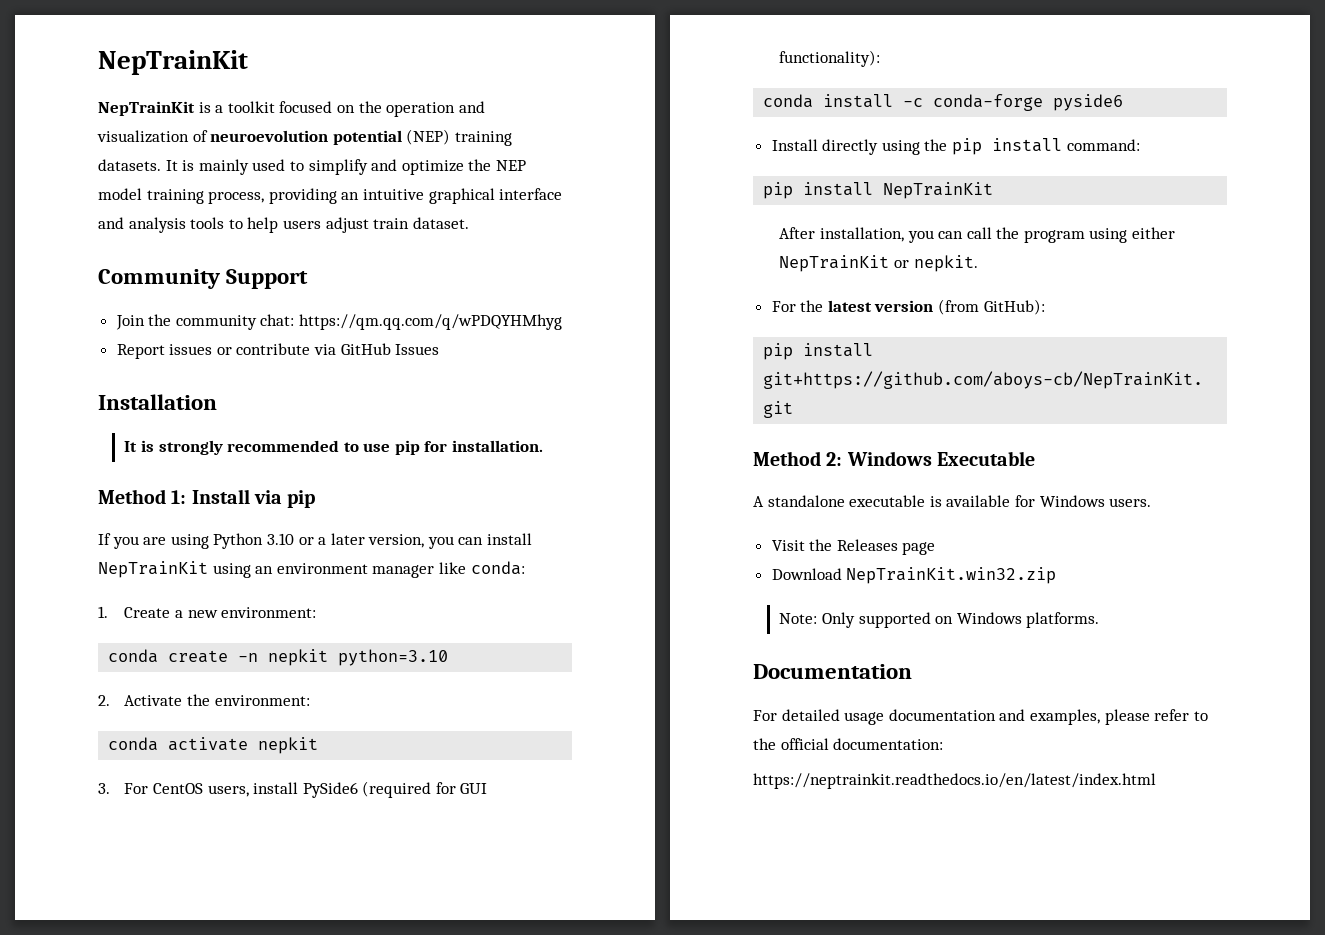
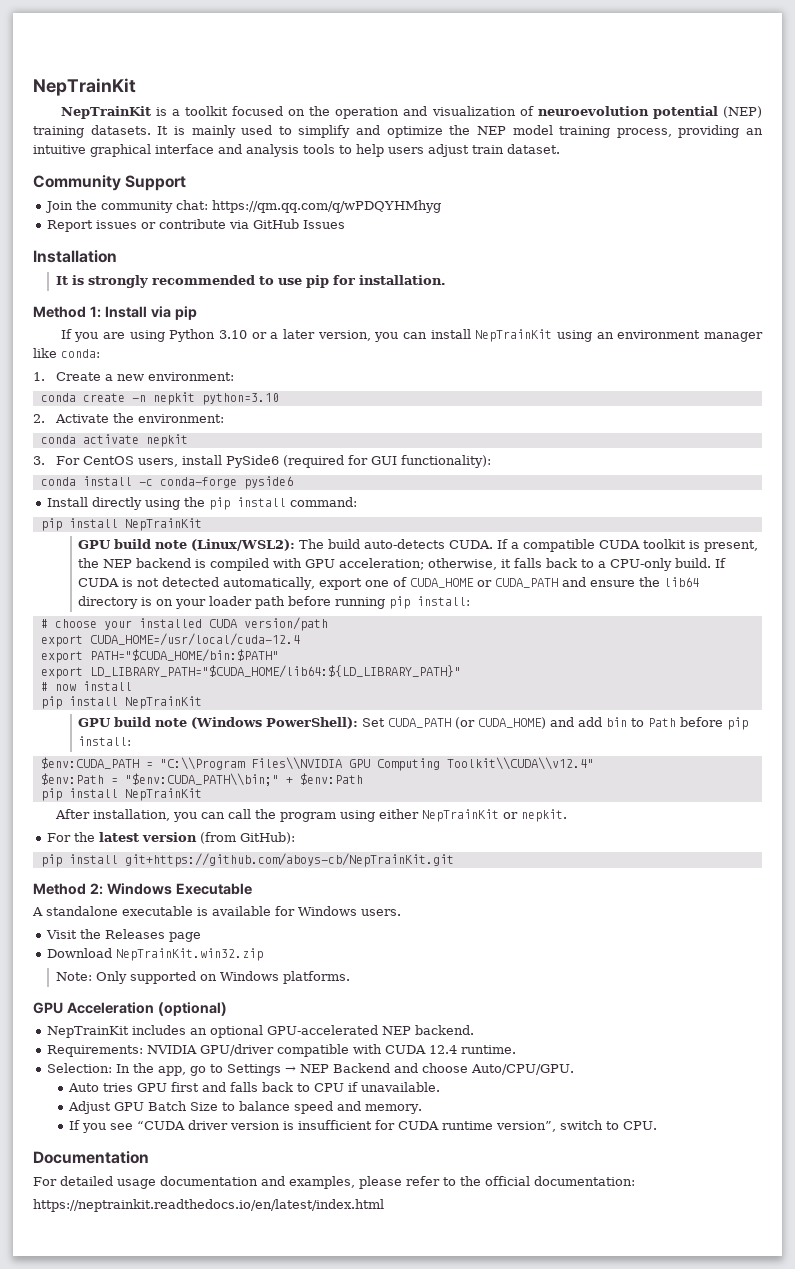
+ GPU build note (Linux/WSL2): The build auto‑detects CUDA. If a compatible CUDA toolkit is present, the NEP backend is compiled with GPU acceleration; otherwise, it falls back to a CPU‑only build. If CUDA is not detected automatically, export one of CUDA_HOME or CUDA_PATH and ensure the lib64 directory is on your loader path before running pip install:
+ # choose your installed CUDA version/path
+ export CUDA_HOME=/usr/local/cuda-12.4
+ export PATH="$CUDA_HOME/bin:$PATH"
+ export LD_LIBRARY_PATH="$CUDA_HOME/lib64:${LD_LIBRARY_PATH}"
+ # now install
+ pip install NepTrainKit
+ GPU build note (Windows PowerShell): Set CUDA_PATH (or CUDA_HOME) and add bin to Path before pip install:
+ $env:CUDA_PATH = "C:\\Program Files\\NVIDIA GPU Computing Toolkit\\CUDA\\v12.4"
+ $env:Path = "$env:CUDA_PATH\\bin;" + $env:Path
+ pip install NepTrainKit
+ GPU Acceleration (optional)
+ NepTrainKit includes an optional GPU‑accelerated NEP backend.
+ Requirements: NVIDIA GPU/driver compatible with CUDA 12.4 runtime.
+ Selection: In the app, go to Settings → NEP Backend and choose Auto/CPU/GPU.
+ Auto tries GPU first and falls back to CPU if unavailable.
+ Adjust GPU Batch Size to balance speed and memory.
+ If you see “CUDA driver version is insufficient for CUDA runtime version”, switch to CPU.

